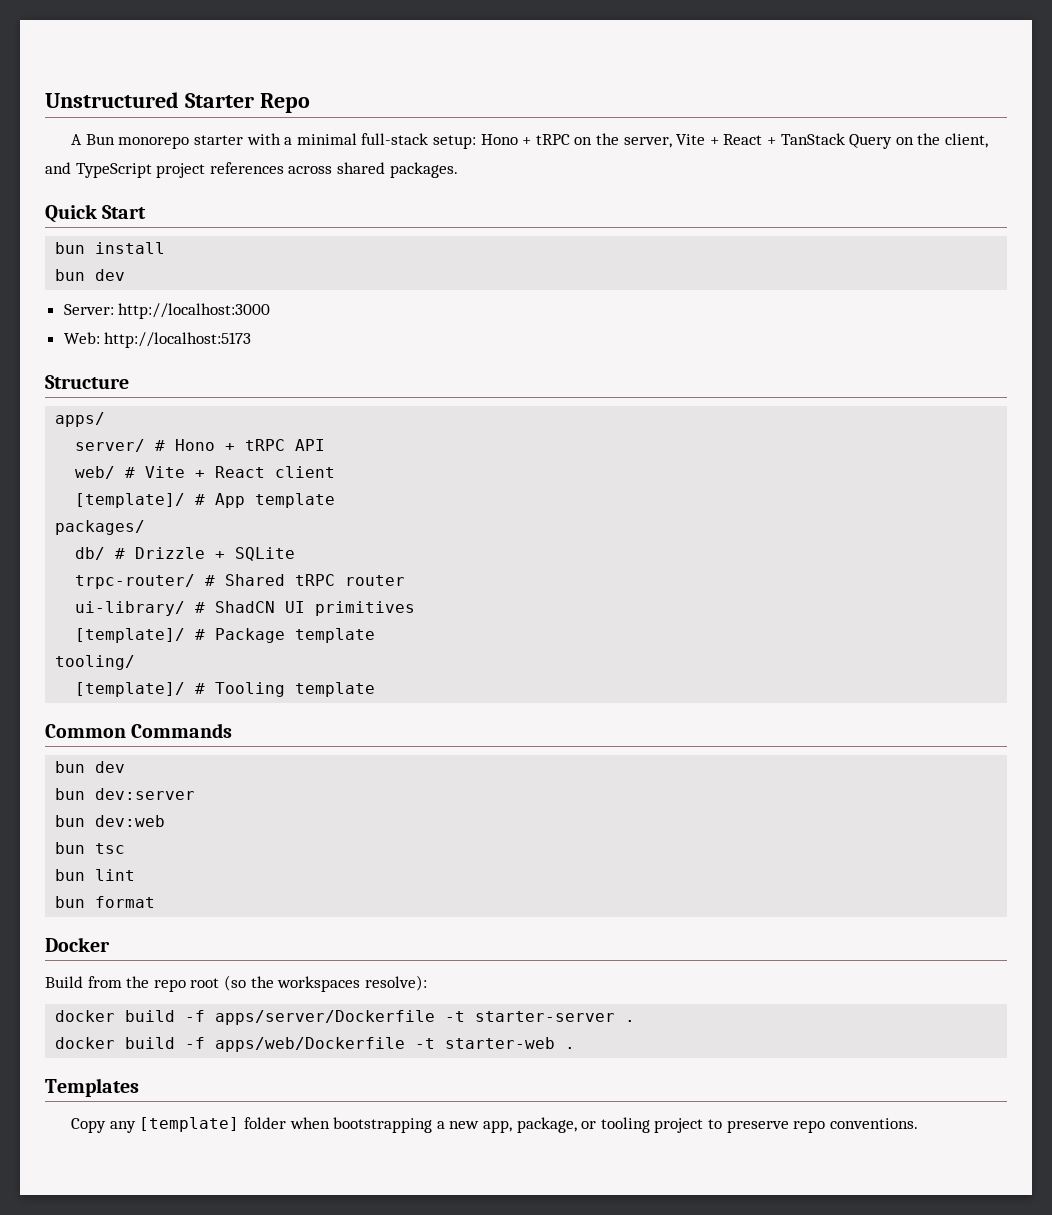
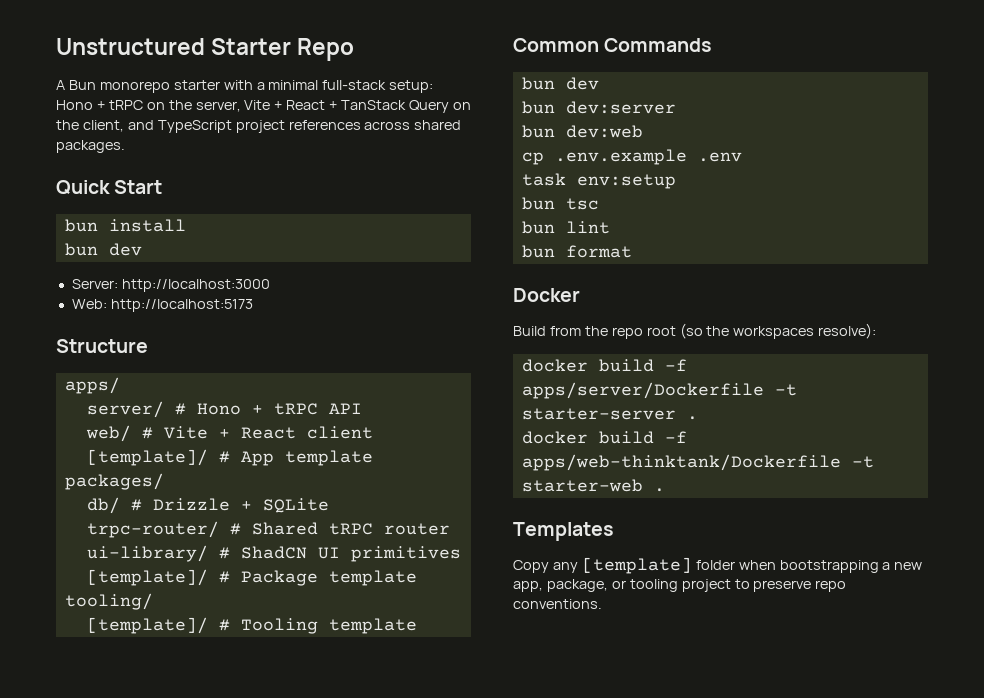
+ cp .env.example .env
+ task env:setup
- docker build -f apps/web/Dockerfile -t starter-web .
+ docker build -f apps/web-thinktank/Dockerfile -t starter-web .

